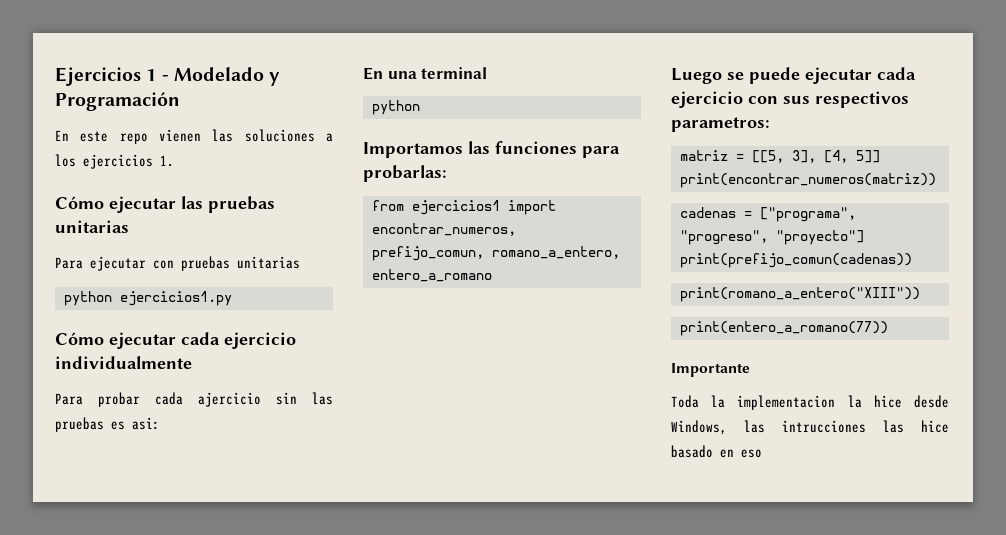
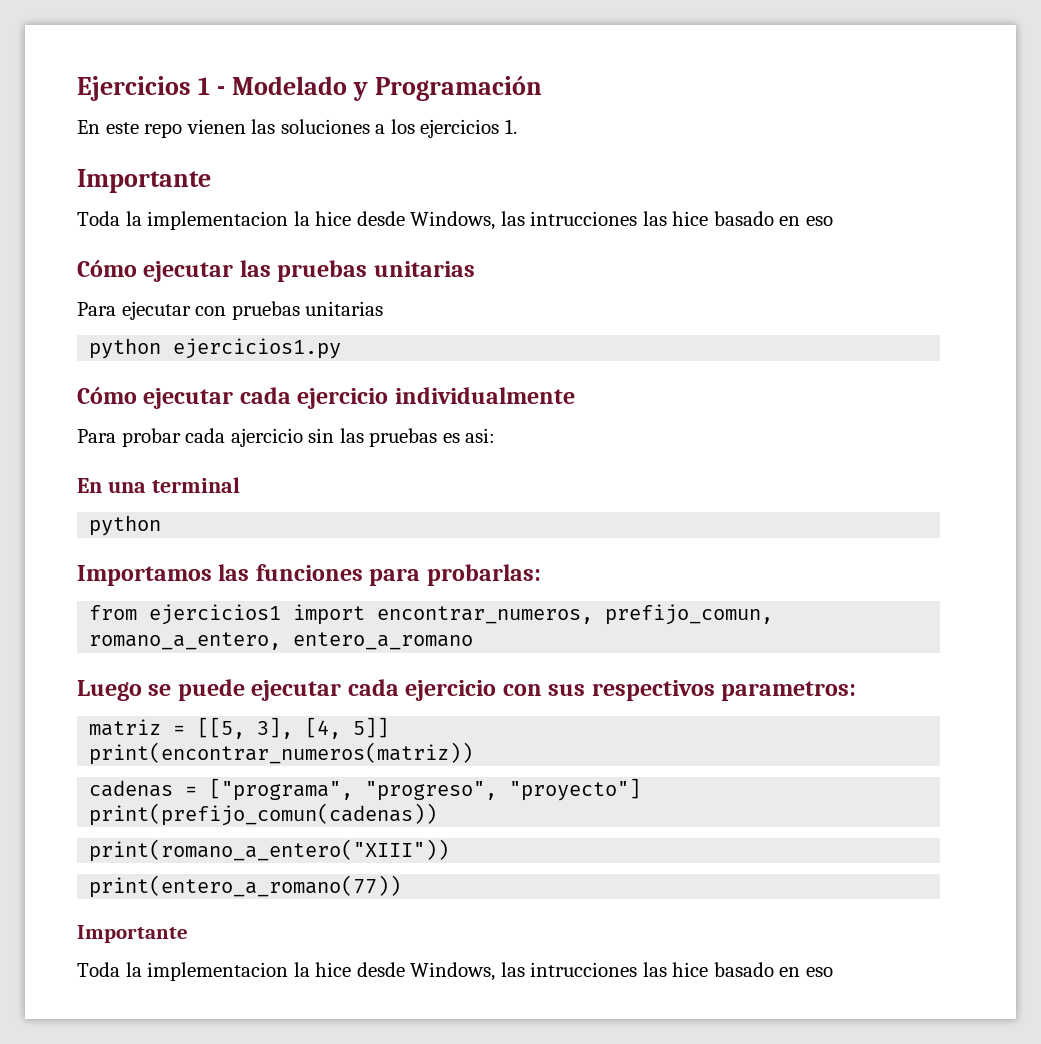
  En este repo vienen las soluciones a los ejercicios 1.
+ Importante
+ Toda la implementacion la hice desde Windows, las intrucciones las hice basado en eso

